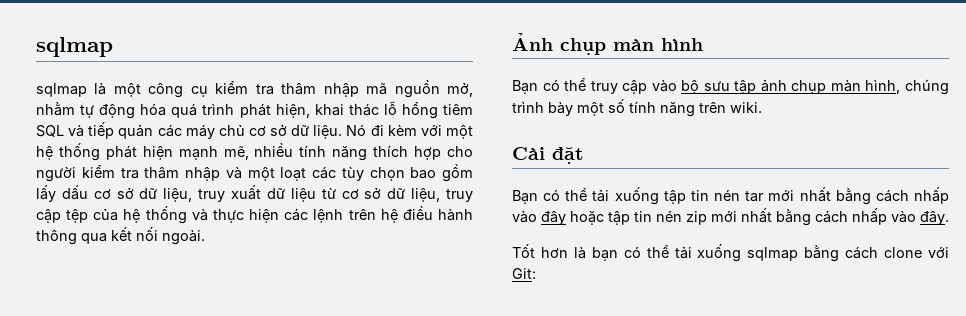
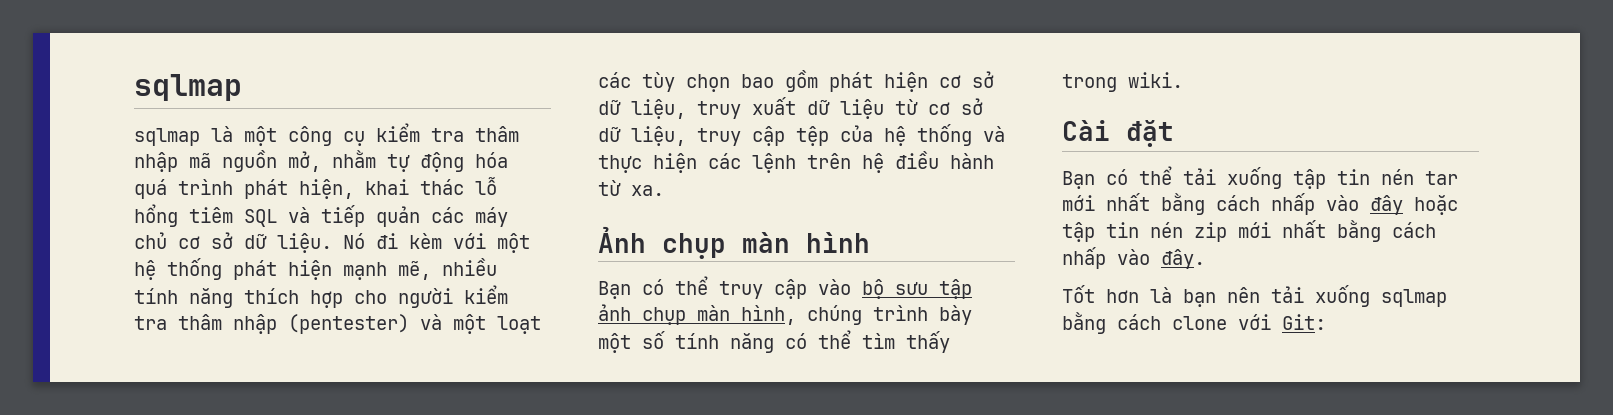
- Nó đi kèm với một hệ thống phát hiện mạnh mẽ, nhiều tính năng thích hợp cho người kiểm tra thâm nhập và một loạt các tùy chọn bao gồm lấy dấu cơ sở dữ liệu, truy xuất dữ liệu từ cơ sở dữ liệu, truy cập tệp của hệ thống và thực hiện các lệnh trên hệ điều hành thông qua kết nối ngoài.
+ Nó đi kèm với một hệ thống phát hiện mạnh mẽ, nhiều tính năng thích hợp cho người kiểm tra thâm nhập (pentester) và một loạt các tùy chọn bao gồm phát hiện cơ sở dữ liệu, truy xuất dữ liệu từ cơ sở dữ liệu, truy cập tệp của hệ thống và thực hiện các lệnh trên hệ điều hành từ xa.
- Bạn có thể truy cập vào bộ sưu tập ảnh chụp màn hình, chúng trình bày một số tính năng trên wiki.
+ Bạn có thể truy cập vào bộ sưu tập ảnh chụp màn hình, chúng trình bày một số tính năng có thể tìm thấy trong wiki.
- Tốt hơn là bạn có thể tải xuống sqlmap bằng cách clone với Git:
+ Tốt hơn là bạn nên tải xuống sqlmap bằng cách clone với Git:

